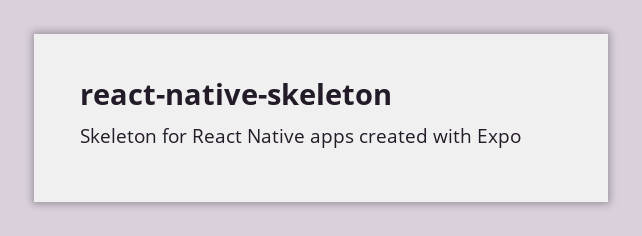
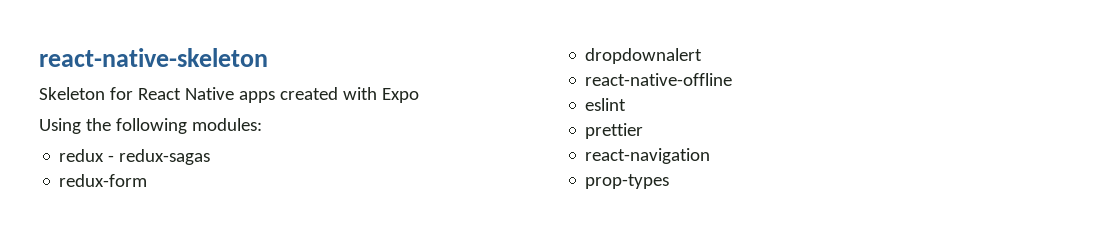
+ Using the following modules:
+ redux - redux-sagas
+ redux-form
+ dropdownalert
+ react-native-offline
+ eslint
+ prettier
+ react-navigation
+ prop-types

